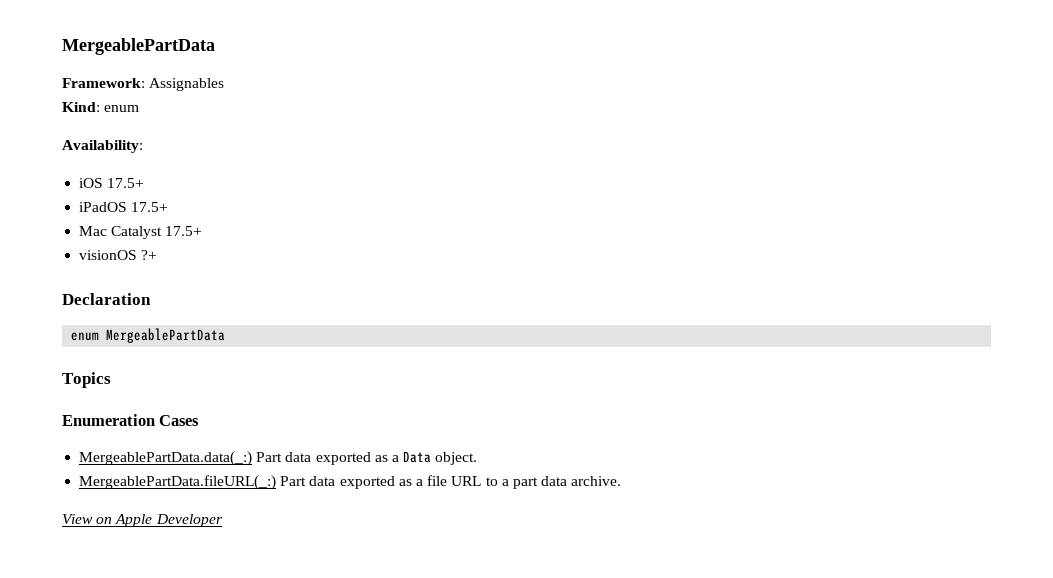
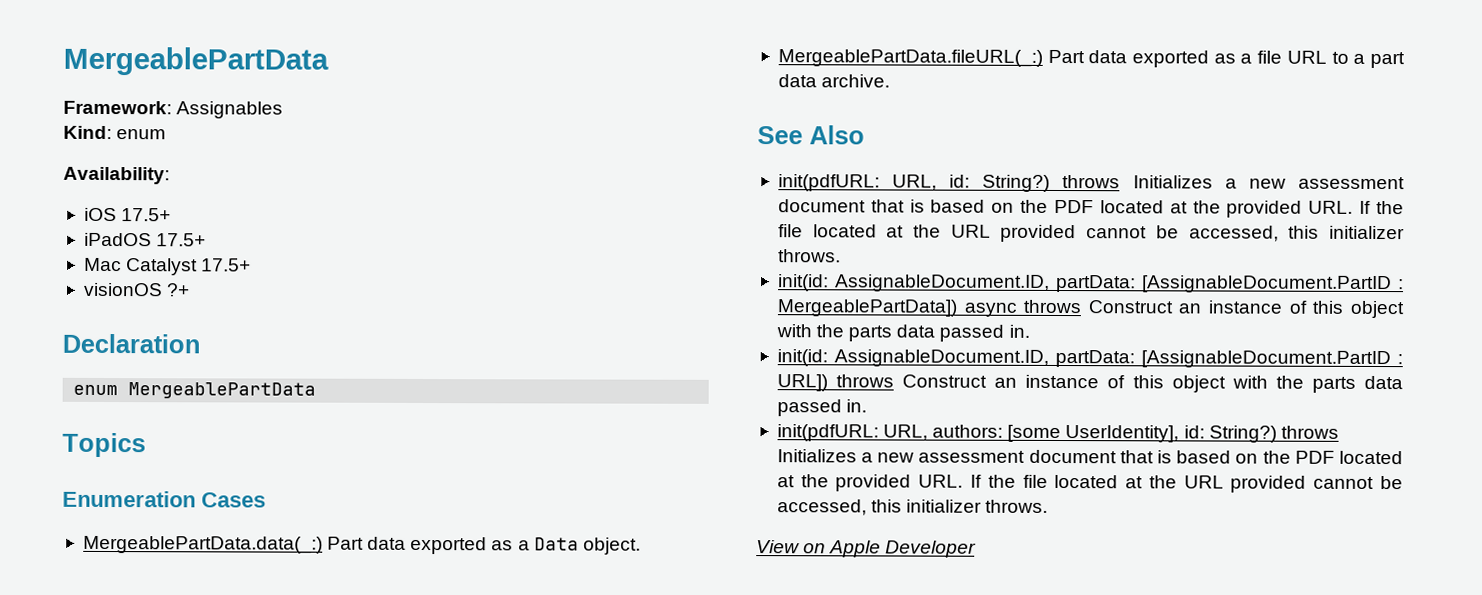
+ See Also
+ init(pdfURL: URL, id: String?) throws Initializes a new assessment document that is based on the PDF located at the provided URL. If the file located at the URL provided cannot be accessed, this initializer throws.
+ init(id: AssignableDocument.ID, partData: [AssignableDocument.PartID : MergeablePartData]) async throws Construct an instance of this object with the parts data passed in.
+ init(id: AssignableDocument.ID, partData: [AssignableDocument.PartID : URL]) throws Construct an instance of this object with the parts data passed in.
+ init(pdfURL: URL, authors: [some UserIdentity], id: String?) throws Initializes a new assessment document that is based on the PDF located at the provided URL. If the file located at the URL provided cannot be accessed, this initializer throws.

